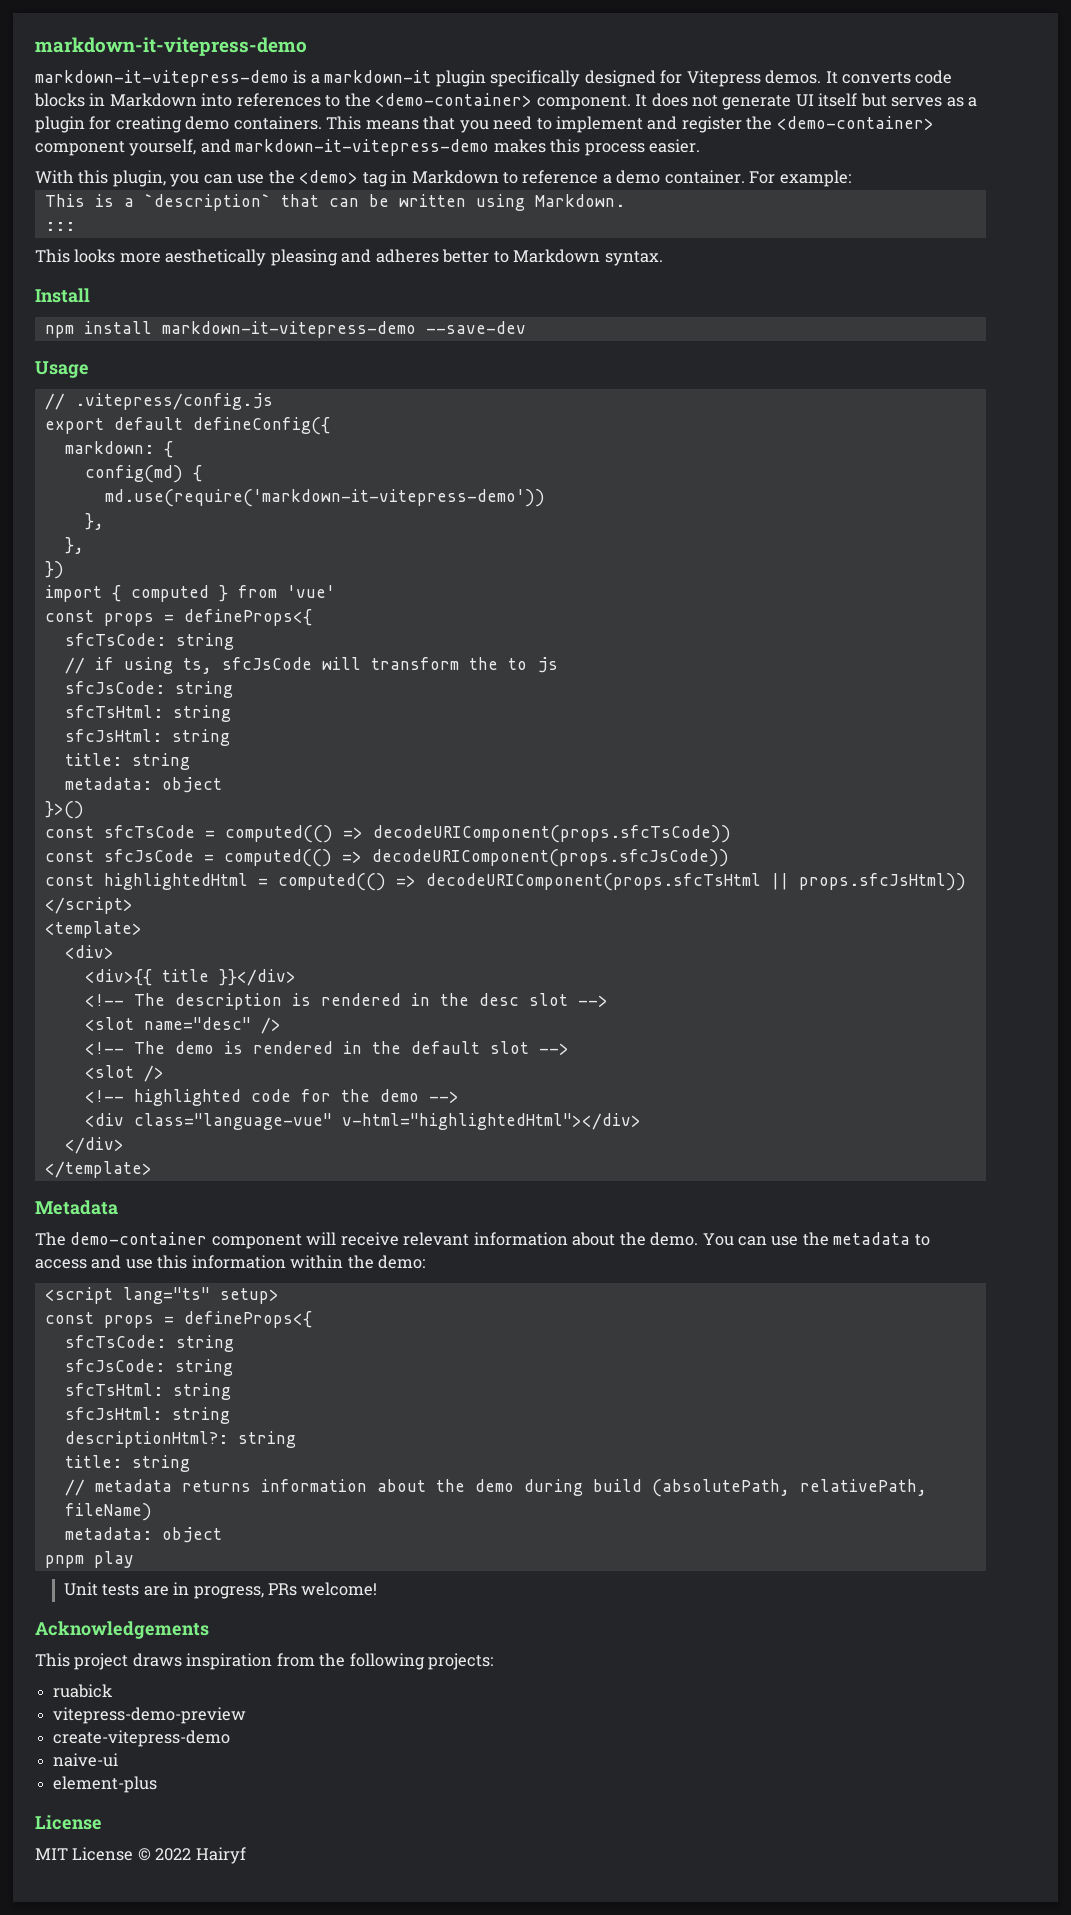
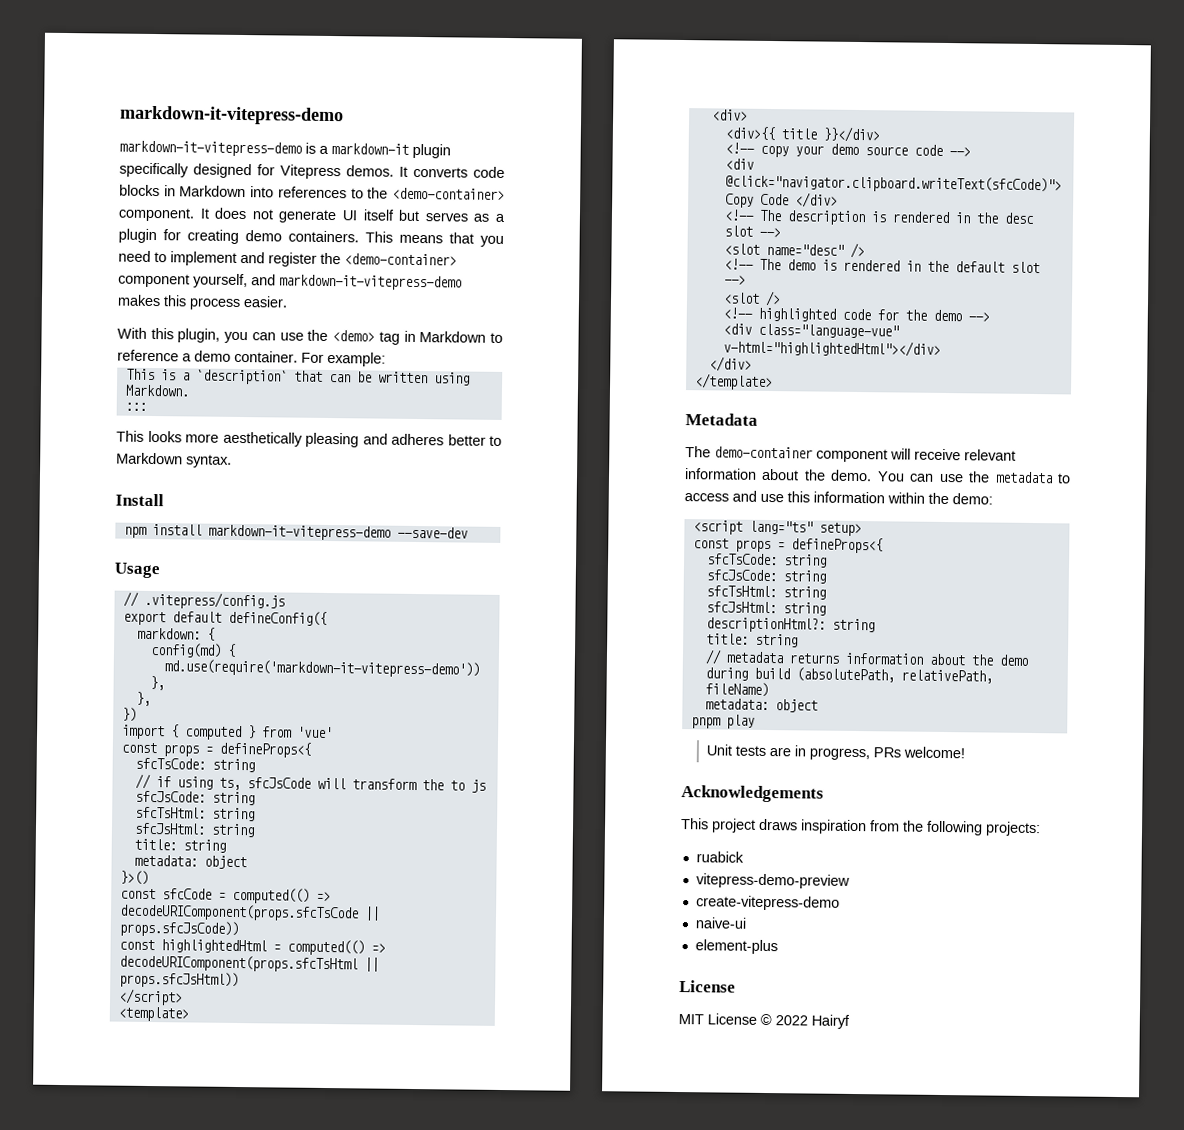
- const sfcTsCode = computed(() => decodeURIComponent(props.sfcTsCode))
- const sfcJsCode = computed(() => decodeURIComponent(props.sfcJsCode))
+ const sfcCode = computed(() => decodeURIComponent(props.sfcTsCode || props.sfcJsCode))
+ <!-- copy your demo source code -->
+ <div @click="navigator.clipboard.writeText(sfcCode)"> Copy Code </div>

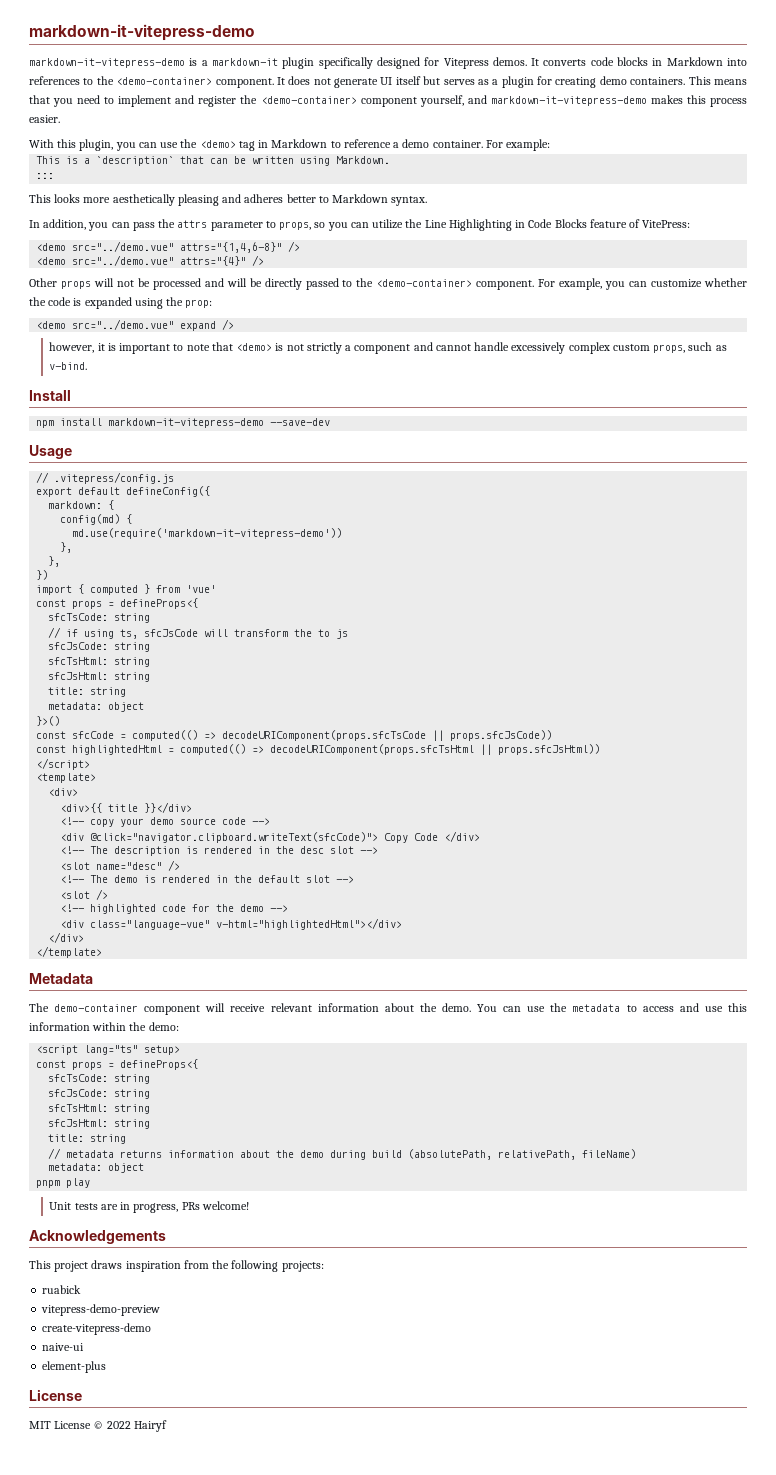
+ In addition, you can pass the attrs parameter to props, so you can utilize the Line Highlighting in Code Blocks feature of VitePress:
+ <demo src="../demo.vue" attrs="{1,4,6-8}" />
+ <demo src="../demo.vue" attrs="{4}" />
+ Other props will not be processed and will be directly passed to the <demo-container> component. For example, you can customize whether the code is expanded using the prop:
+ <demo src="../demo.vue" expand />
+ however, it is important to note that <demo> is not strictly a component and cannot handle excessively complex custom props, such as v-bind.
- descriptionHtml?: string

